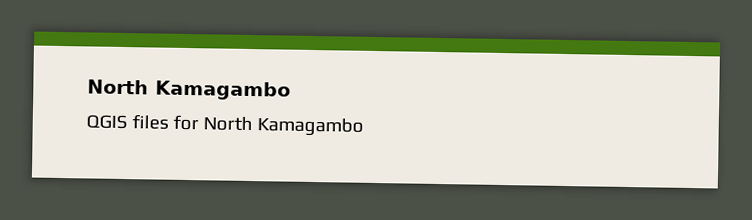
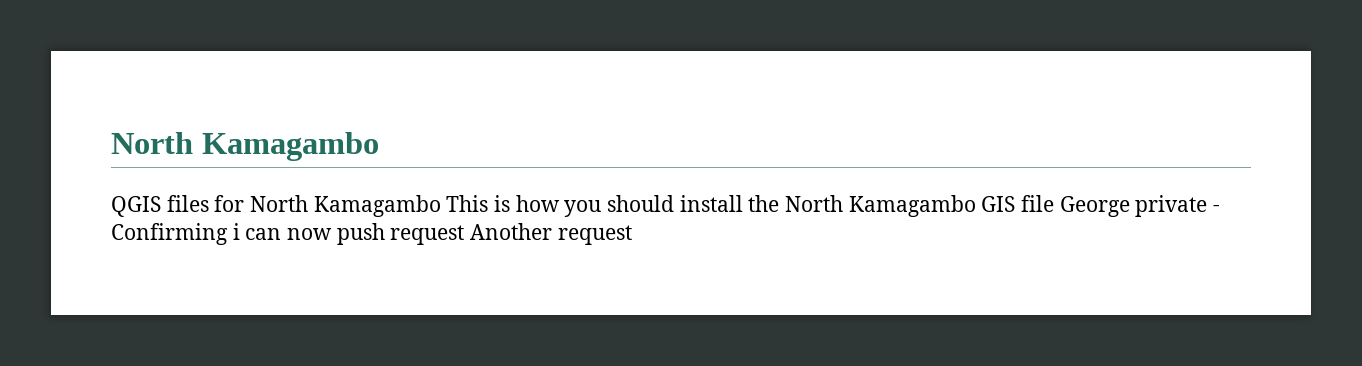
- QGIS files for North Kamagambo
+ QGIS files for North Kamagambo This is how you should install the North Kamagambo GIS file George private - Confirming i can now push request Another request

